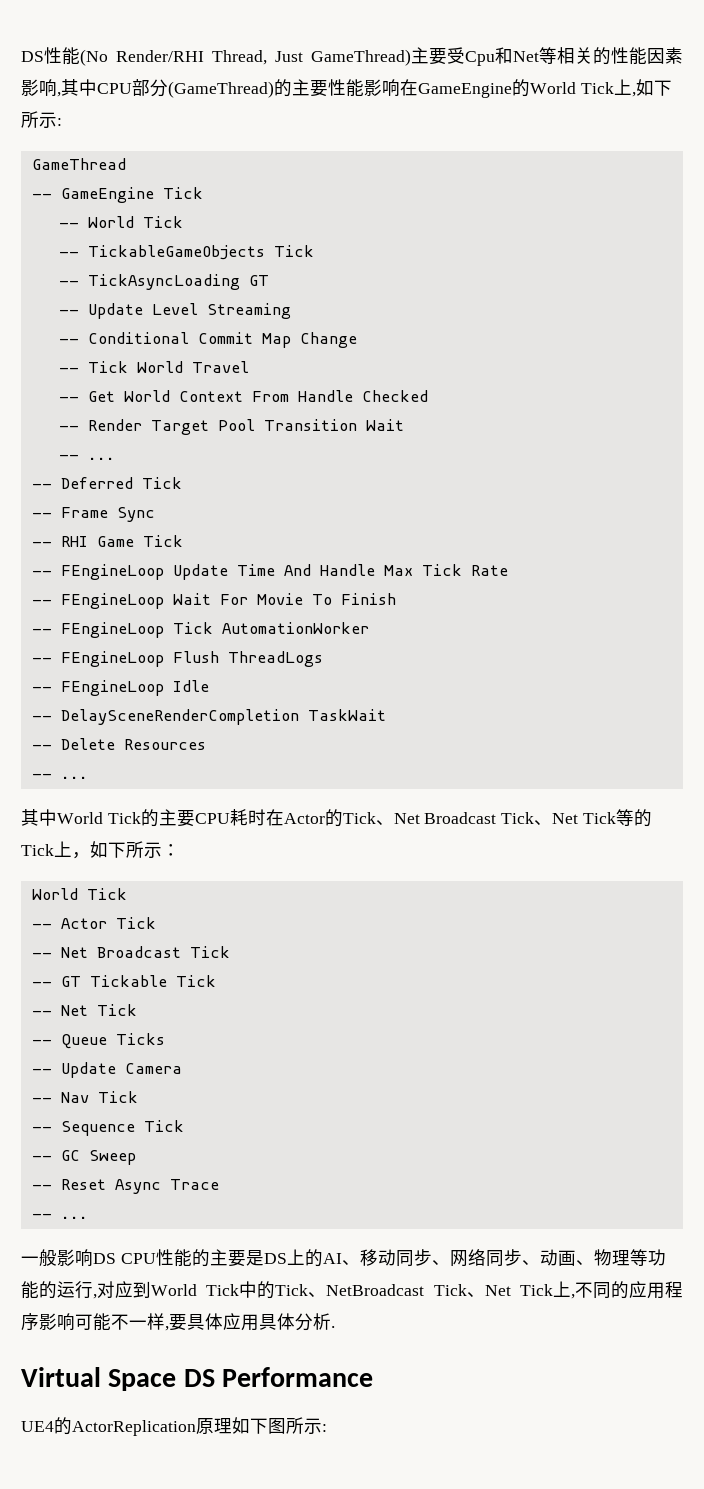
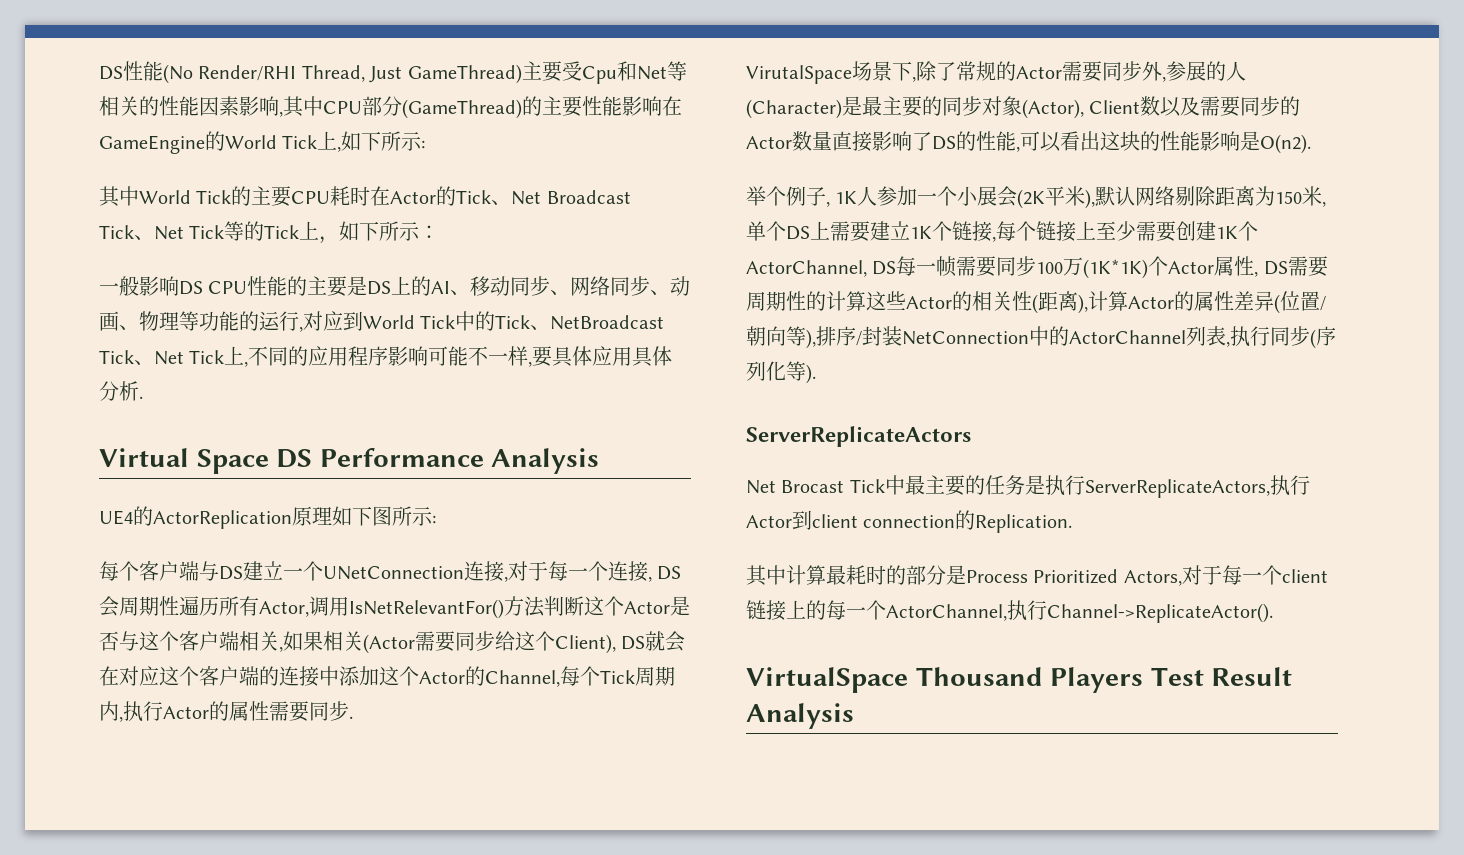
- GameThread
- -- GameEngine Tick
- -- World Tick
- -- TickableGameObjects Tick
- -- TickAsyncLoading GT
- -- Update Level Streaming
- -- Conditional Commit Map Change
- -- Tick World Travel
- -- Get World Context From Handle Checked
- -- Render Target Pool Transition Wait
- -- ...
- -- Deferred Tick
- -- Frame Sync
- -- RHI Game Tick
- -- FEngineLoop Update Time And Handle Max Tick Rate
- -- FEngineLoop Wait For Movie To Finish
- -- FEngineLoop Tick AutomationWorker
- -- FEngineLoop Flush ThreadLogs
- -- FEngineLoop Idle
- -- DelaySceneRenderCompletion TaskWait
- -- Delete Resources
- -- ...
  其中World Tick的主要CPU耗时在Actor的Tick、Net Broadcast Tick、Net Tick等的Tick上，如下所示：
- World Tick
- -- Actor Tick
- -- Net Broadcast Tick
- -- GT Tickable Tick
- -- Net Tick
- -- Queue Ticks
- -- Update Camera
- -- Nav Tick
- -- Sequence Tick
- -- GC Sweep
- -- Reset Async Trace
- -- ...
- Virtual Space DS Performance
+ Virtual Space DS Performance Analysis
+ 每个客户端与DS建立一个UNetConnection连接,对于每一个连接, DS会周期性遍历所有Actor,调用IsNetRelevantFor()方法判断这个Actor是否与这个客户端相关,如果相关(Actor需要同步给这个Client), DS就会在对应这个客户端的连接中添加这个Actor的Channel,每个Tick周期内,执行Actor的属性需要同步.
+ VirutalSpace场景下,除了常规的Actor需要同步外,参展的人(Character)是最主要的同步对象(Actor), Client数以及需要同步的Actor数量直接影响了DS的性能,可以看出这块的性能影响是O(n2).
+ 举个例子, 1K人参加一个小展会(2K平米),默认网络剔除距离为150米,单个DS上需要建立1K个链接,每个链接上至少需要创建1K个ActorChannel, DS每一帧需要同步100万(1K*1K)个Actor属性, DS需要周期性的计算这些Actor的相关性(距离),计算Actor的属性差异(位置/朝向等),排序/封装NetConnection中的ActorChannel列表,执行同步(序列化等).
+ ServerReplicateActors
+ Net Brocast Tick中最主要的任务是执行ServerReplicateActors,执行Actor到client connection的Replication.
+ 其中计算最耗时的部分是Process Prioritized Actors,对于每一个client链接上的每一个ActorChannel,执行Channel->ReplicateActor().
+ VirtualSpace Thousand Players Test Result Analysis

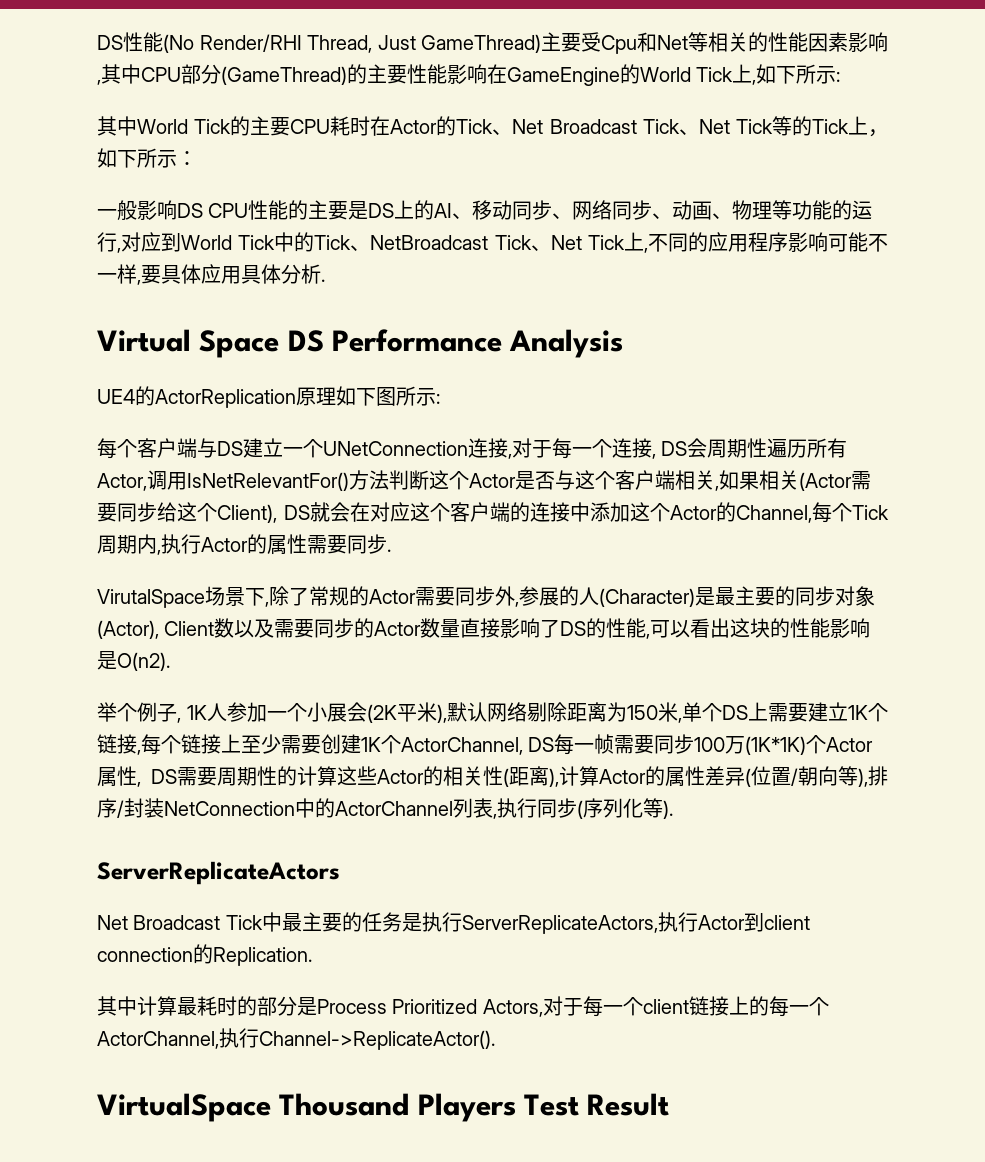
- Net Brocast Tick中最主要的任务是执行ServerReplicateActors,执行Actor到client connection的Replication.
+ Net Broadcast Tick中最主要的任务是执行ServerReplicateActors,执行Actor到client connection的Replication.
- VirtualSpace Thousand Players Test Result Analysis
+ VirtualSpace Thousand Players Test Result

